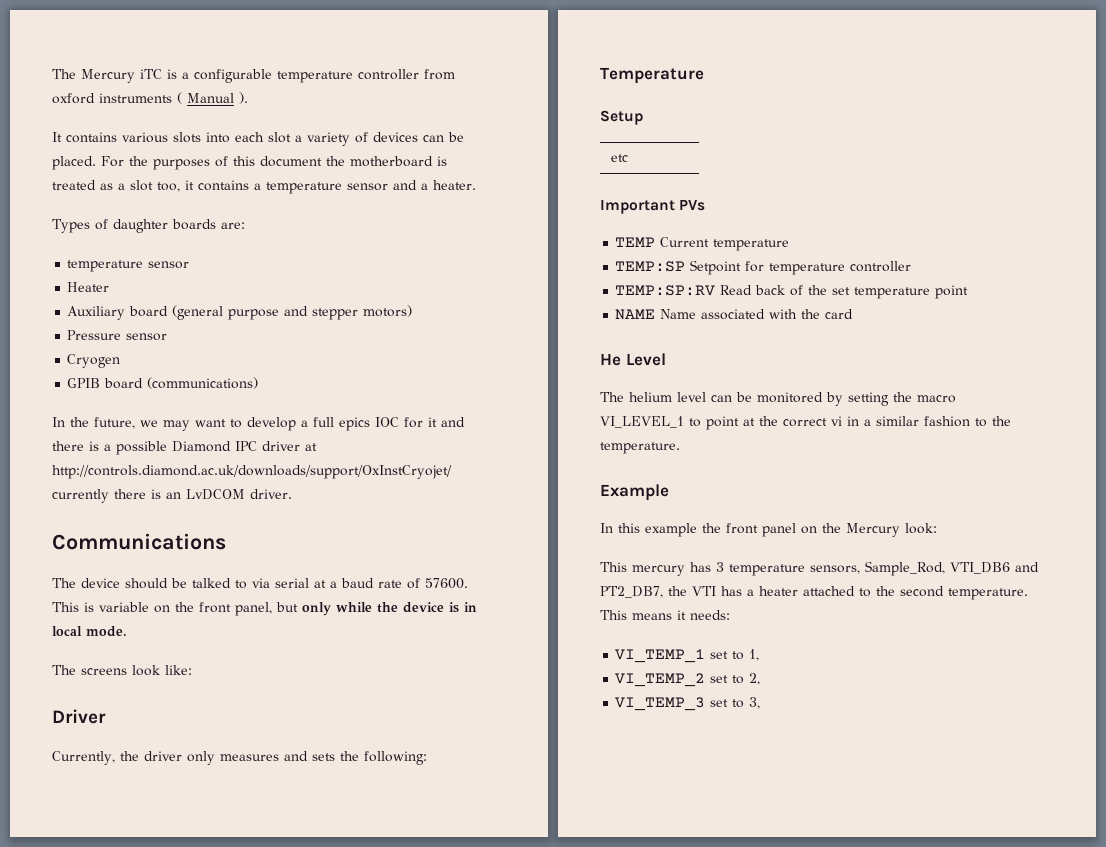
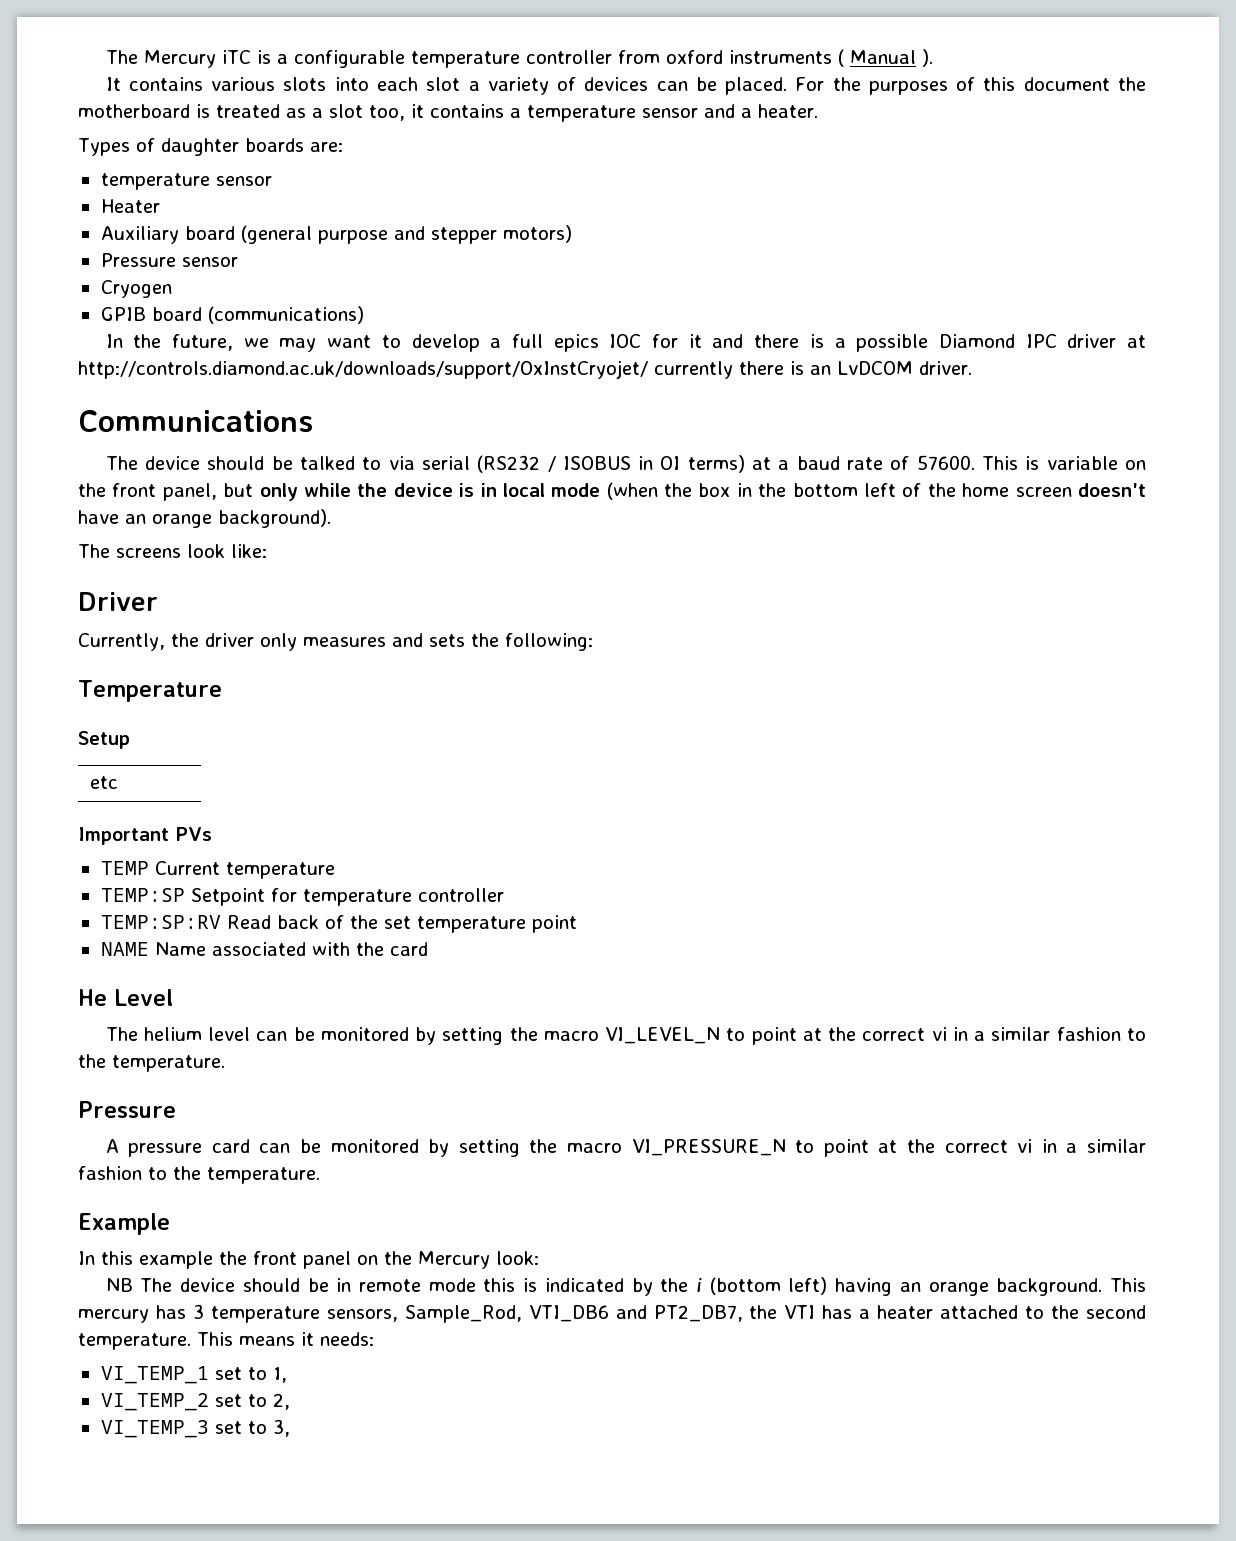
- The device should be talked to via serial at a baud rate of 57600.
+ The device should be talked to via serial (RS232 / ISOBUS in OI terms) at a baud rate of 57600.
- This is variable on the front panel, but only while the device is in local mode.
+ This is variable on the front panel, but only while the device is in local mode (when the box in the bottom left of the home screen doesn't have an orange background).
- The helium level can be monitored by setting the macro VI_LEVEL_1 to point at the correct vi in a similar fashion to the temperature.
+ The helium level can be monitored by setting the macro VI_LEVEL_N to point at the correct vi in a similar fashion to the temperature.
+ Pressure
+ A pressure card can be monitored by setting the macro VI_PRESSURE_N to point at the correct vi in a similar fashion to the temperature.
+ NB The device should be in remote mode this is indicated by the i (bottom left) having an orange background.

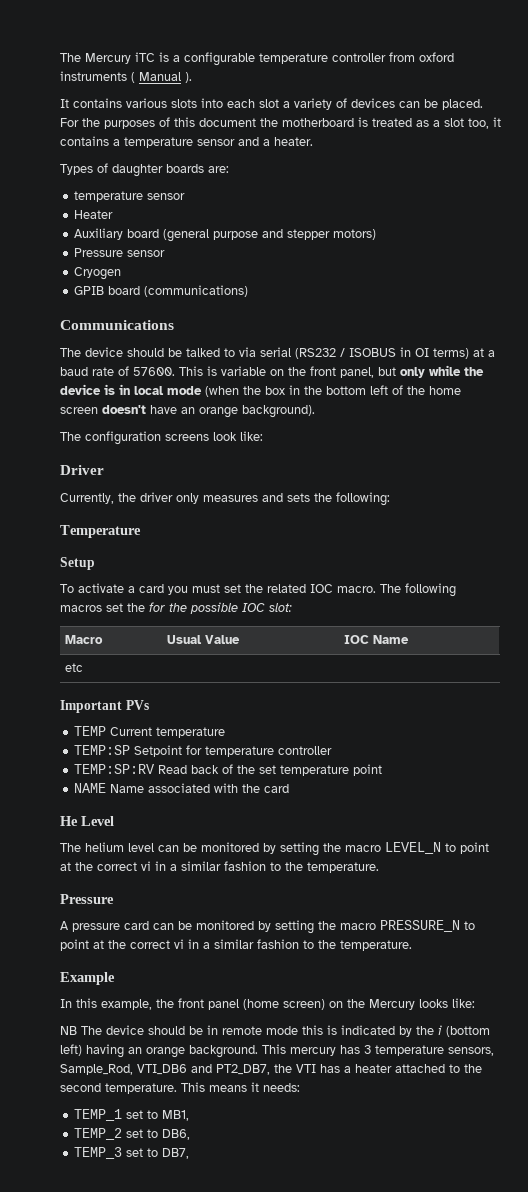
- In the future, we may want to develop a full epics IOC for it and there is a possible Diamond IPC driver at http://controls.diamond.ac.uk/downloads/support/OxInstCryojet/ currently there is an LvDCOM driver.
- The screens look like:
+ The configuration screens look like:
+ To activate a card you must set the related IOC macro. The following macros set the for the possible IOC slot:
+ Macro | Usual Value | IOC Name
- The helium level can be monitored by setting the macro VI_LEVEL_N to point at the correct vi in a similar fashion to the temperature.
+ The helium level can be monitored by setting the macro LEVEL_N to point at the correct vi in a similar fashion to the temperature.
- A pressure card can be monitored by setting the macro VI_PRESSURE_N to point at the correct vi in a similar fashion to the temperature.
+ A pressure card can be monitored by setting the macro PRESSURE_N to point at the correct vi in a similar fashion to the temperature.
- In this example the front panel on the Mercury look:
+ In this example, the front panel (home screen) on the Mercury looks like:
- VI_TEMP_1 set to 1,
- VI_TEMP_2 set to 2,
- VI_TEMP_3 set to 3,
+ TEMP_1 set to MB1,
+ TEMP_2 set to DB6,
+ TEMP_3 set to DB7,

